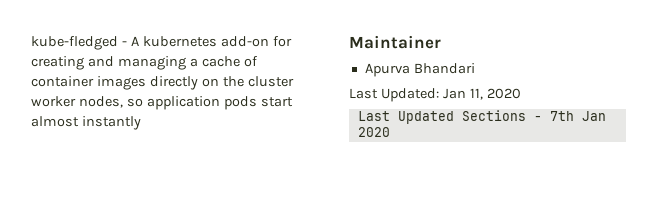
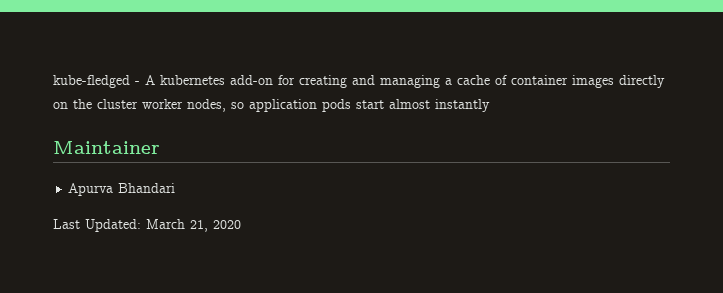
- Last Updated: Jan 11, 2020
- Last Updated Sections - 7th Jan 2020
+ Last Updated: March 21, 2020

